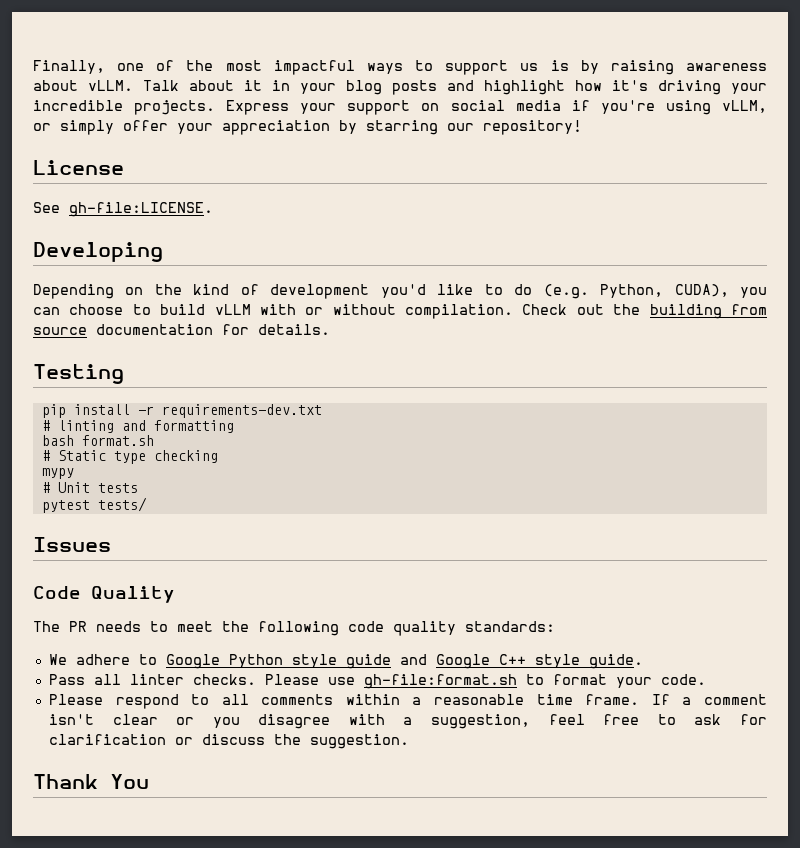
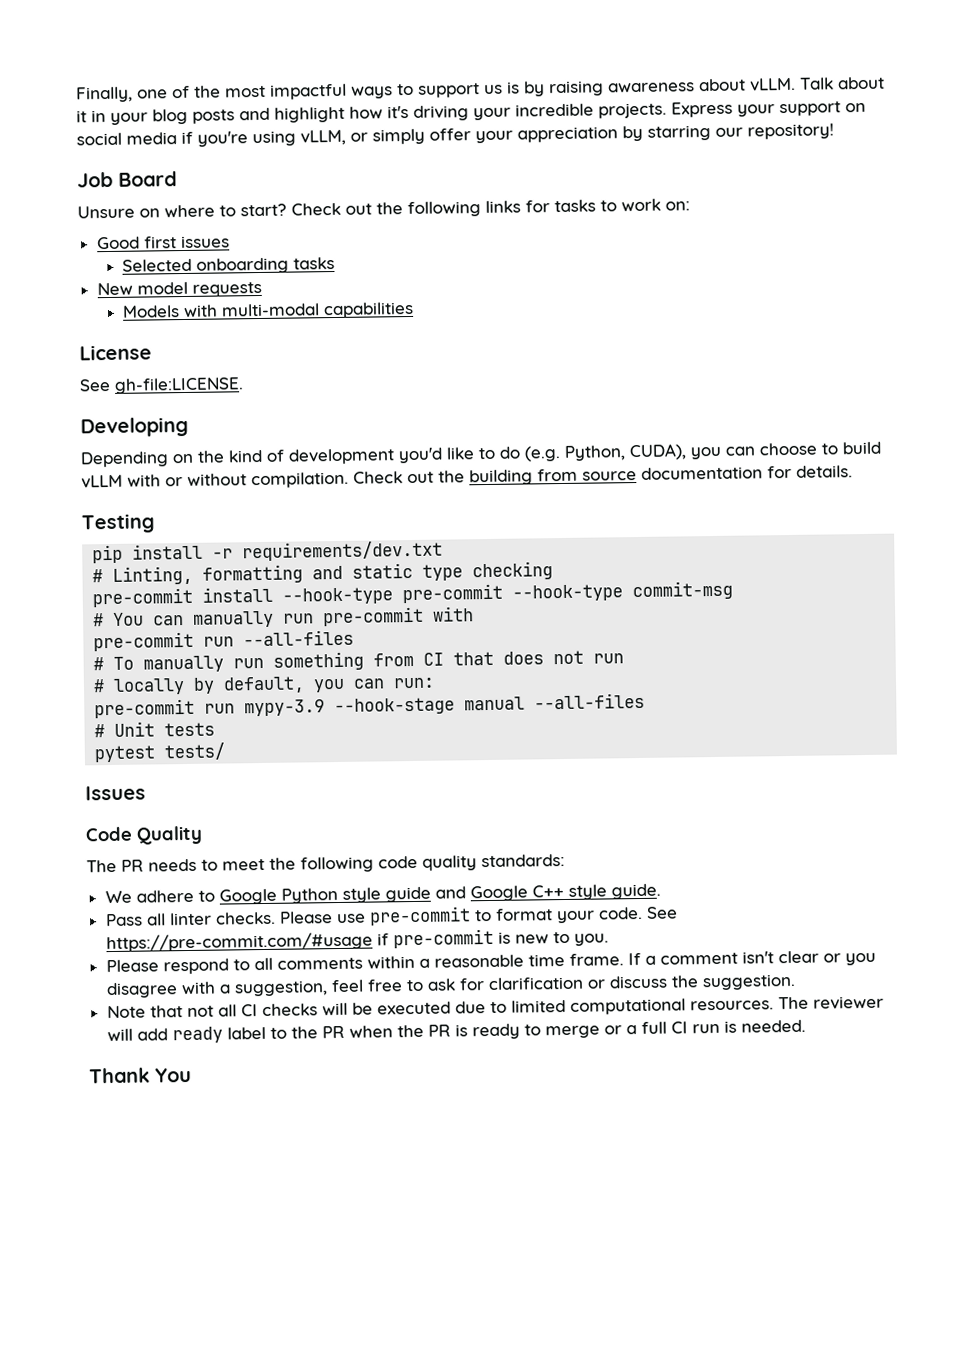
+ Job Board
+ Unsure on where to start? Check out the following links for tasks to work on:
+ Good first issues
+ Selected onboarding tasks
+ New model requests
+ Models with multi-modal capabilities
- pip install -r requirements-dev.txt
- # linting and formatting
- bash format.sh
- # Static type checking
- mypy
+ pip install -r requirements/dev.txt
+ # Linting, formatting and static type checking
+ pre-commit install --hook-type pre-commit --hook-type commit-msg
+ # You can manually run pre-commit with
+ pre-commit run --all-files
+ # To manually run something from CI that does not run
+ # locally by default, you can run:
+ pre-commit run mypy-3.9 --hook-stage manual --all-files
- Please use gh-file:format.sh to format your code.
+ Please use pre-commit to format your code. See https://pre-commit.com/#usage if pre-commit is new to you.
+ Note that not all CI checks will be executed due to limited computational resources. The reviewer will add ready label to the PR when the PR is ready to merge or a full CI run is needed.

